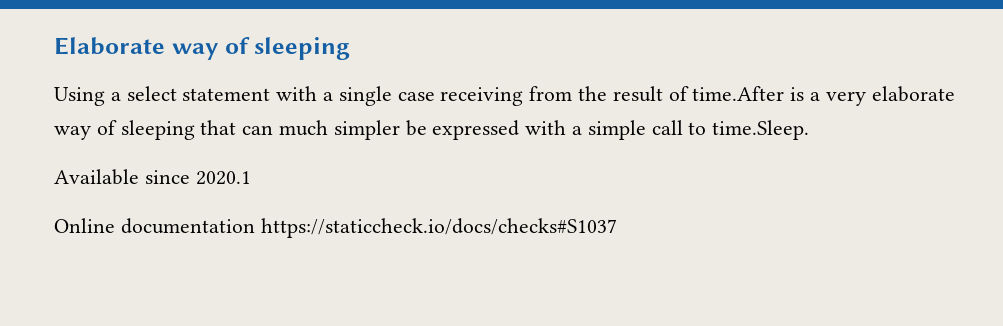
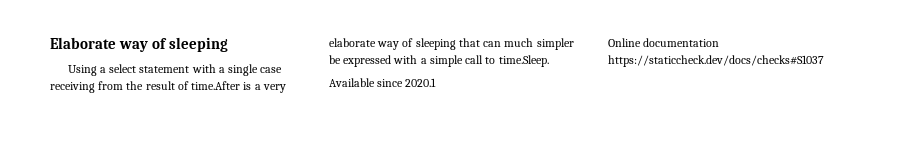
- Online documentation https://staticcheck.io/docs/checks#S1037
+ Online documentation https://staticcheck.dev/docs/checks#S1037

